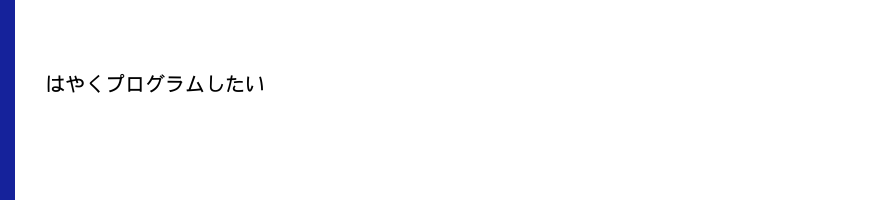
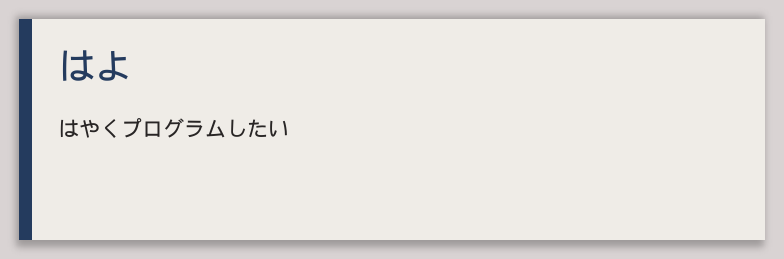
+ はよ

